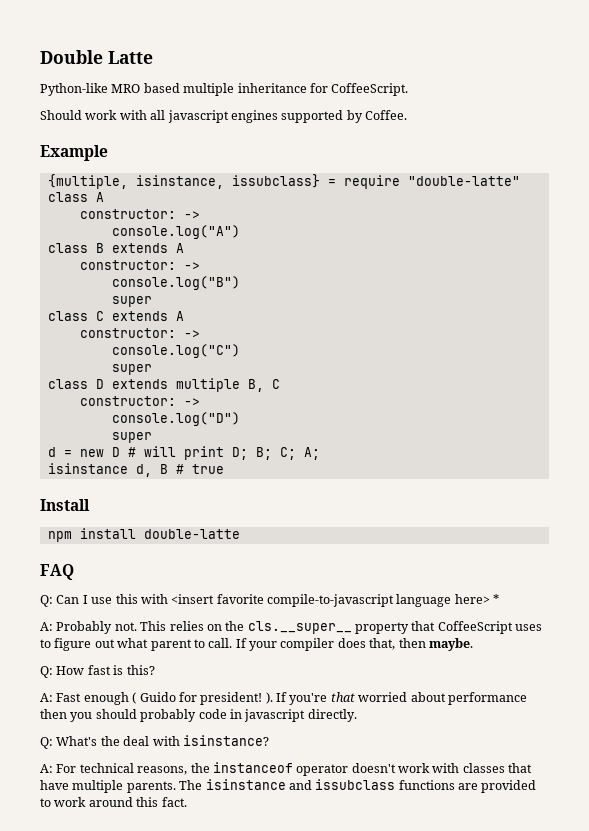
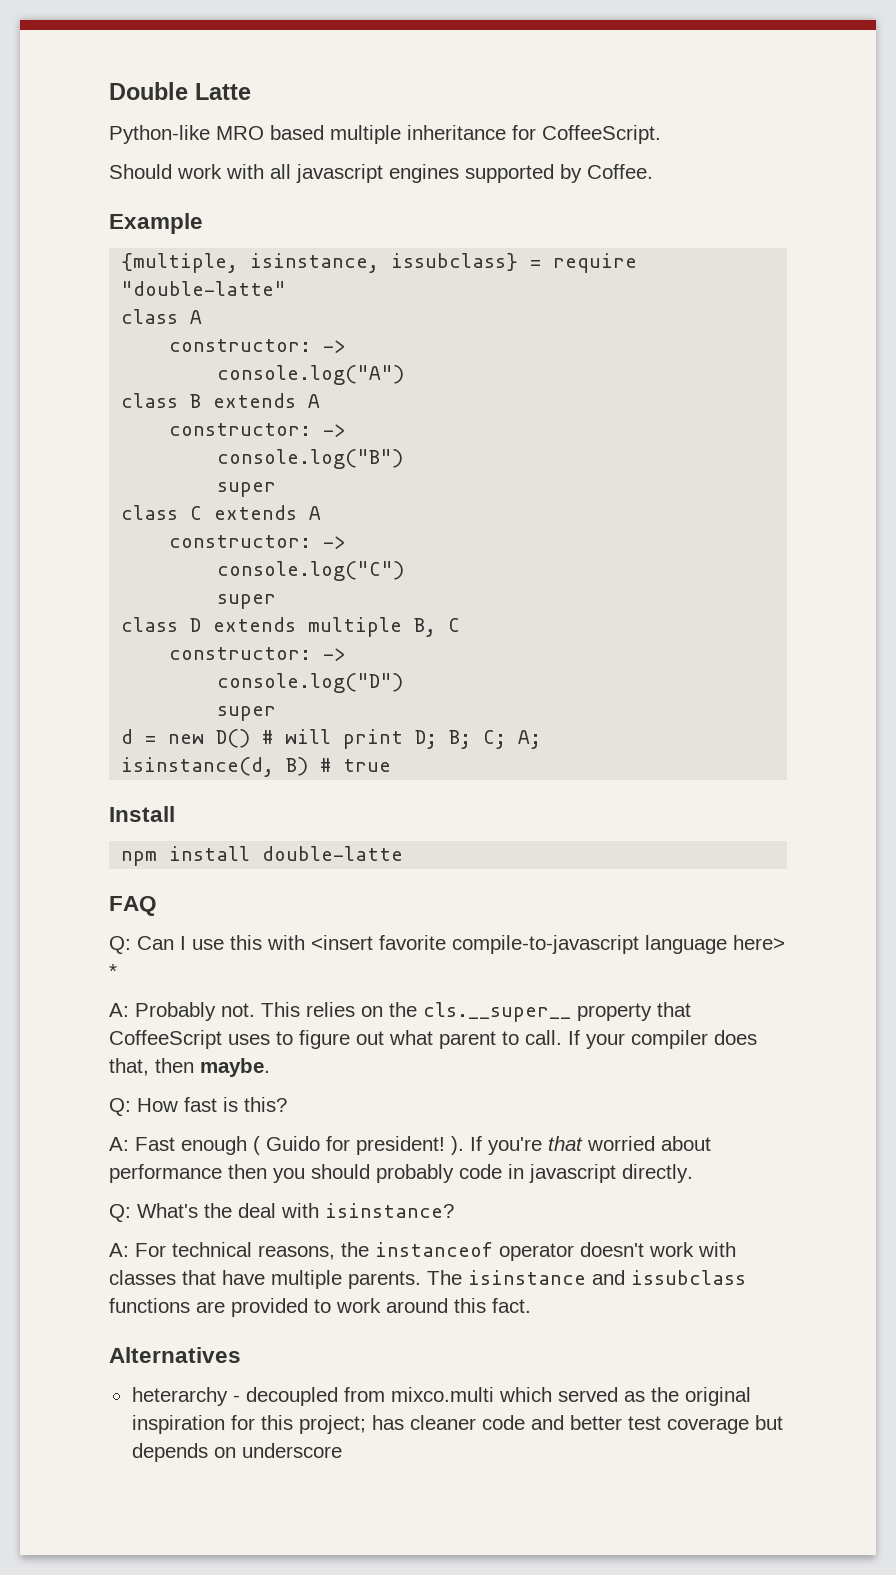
- d = new D # will print D; B; C; A;
+ d = new D() # will print D; B; C; A;
- isinstance d, B # true
+ isinstance(d, B) # true
+ Alternatives
+ heterarchy - decoupled from mixco.multi which served as the original inspiration for this project; has cleaner code and better test coverage but depends on underscore

